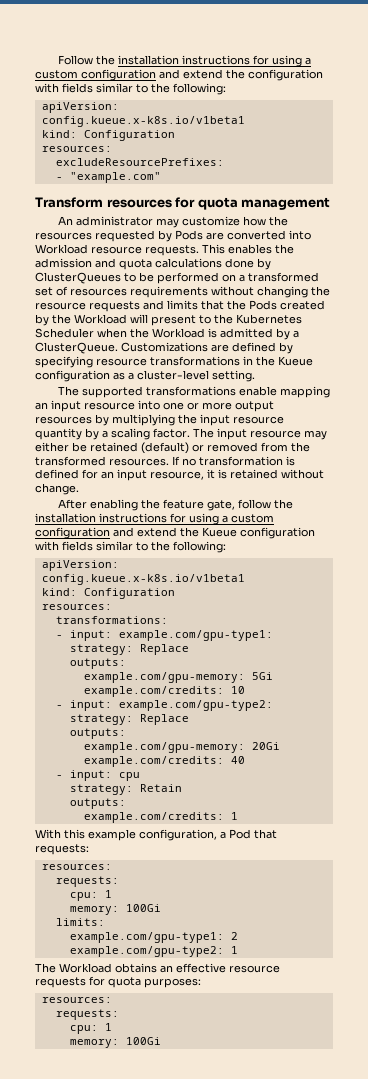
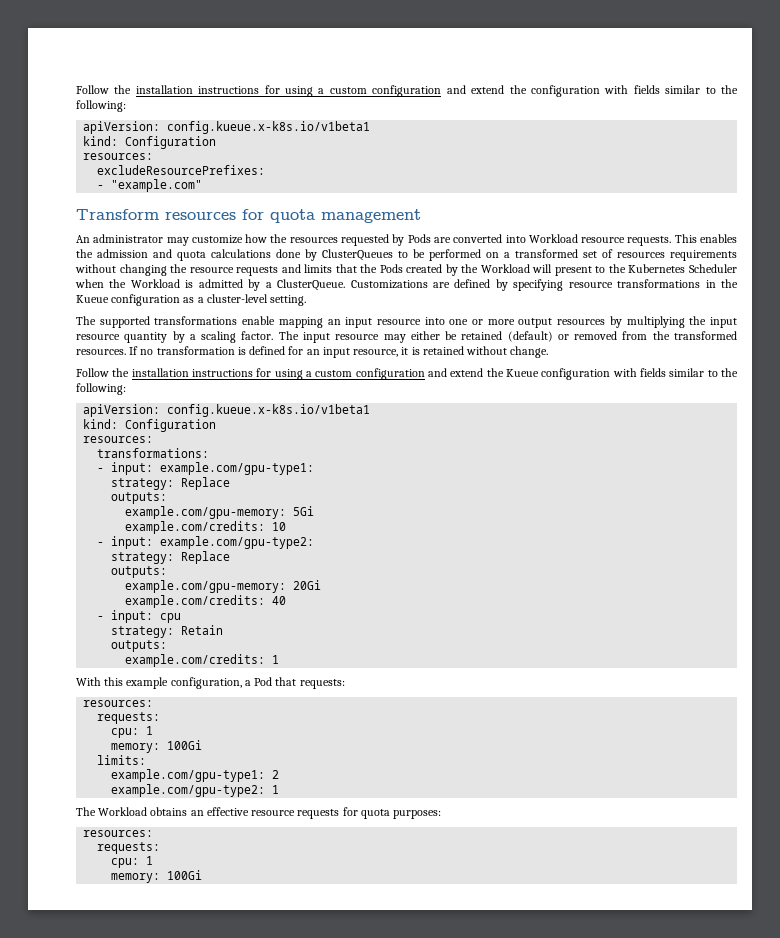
- After enabling the feature gate, follow the installation instructions for using a custom configuration and extend the Kueue configuration with fields similar to the following:
+ Follow the installation instructions for using a custom configuration and extend the Kueue configuration with fields similar to the following:

